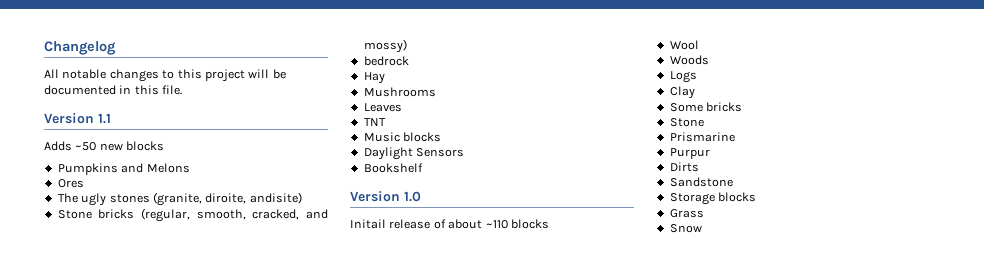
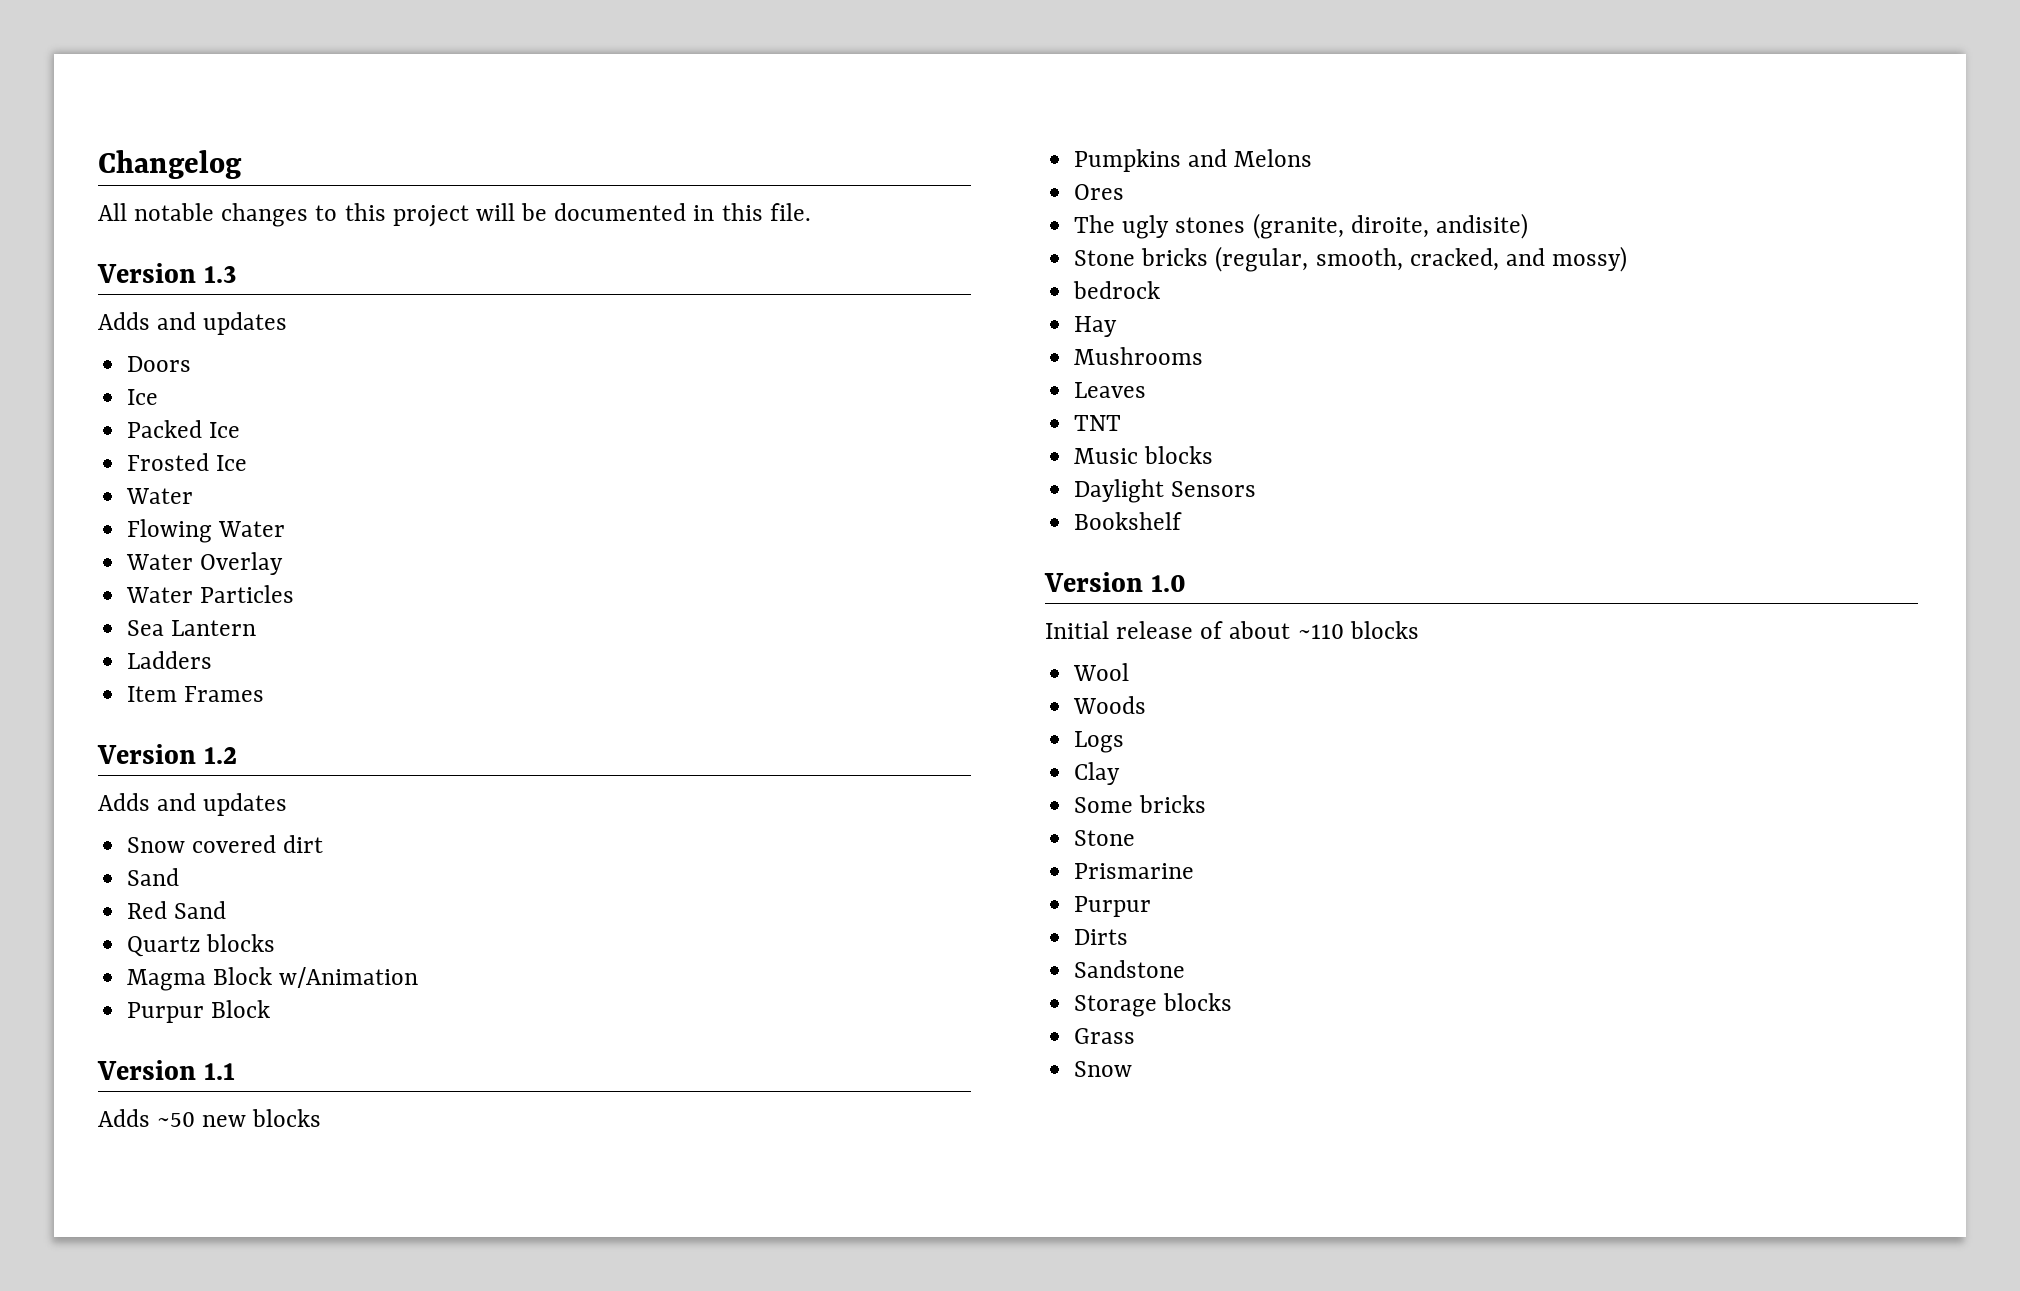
+ Version 1.3
+ Adds and updates
+ Doors
+ Ice
+ Packed Ice
+ Frosted Ice
+ Water
+ Flowing Water
+ Water Overlay
+ Water Particles
+ Sea Lantern
+ Ladders
+ Item Frames
+ Version 1.2
+ Adds and updates
+ Snow covered dirt
+ Sand
+ Red Sand
+ Quartz blocks
+ Magma Block w/Animation
+ Purpur Block
- Initail release of about ~110 blocks
+ Initial release of about ~110 blocks

